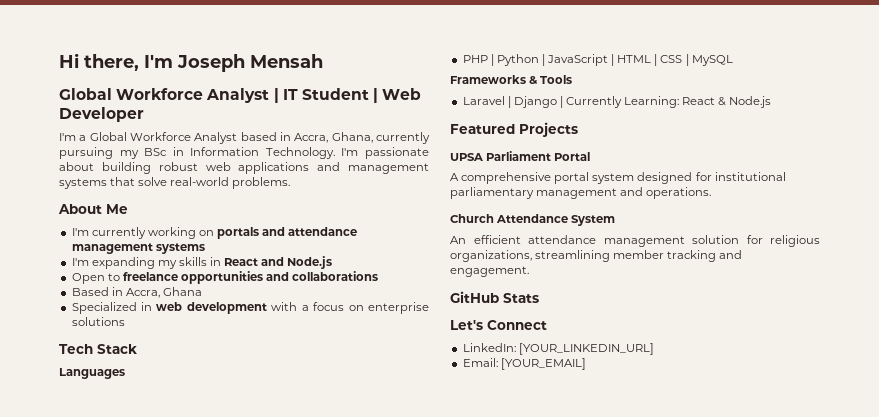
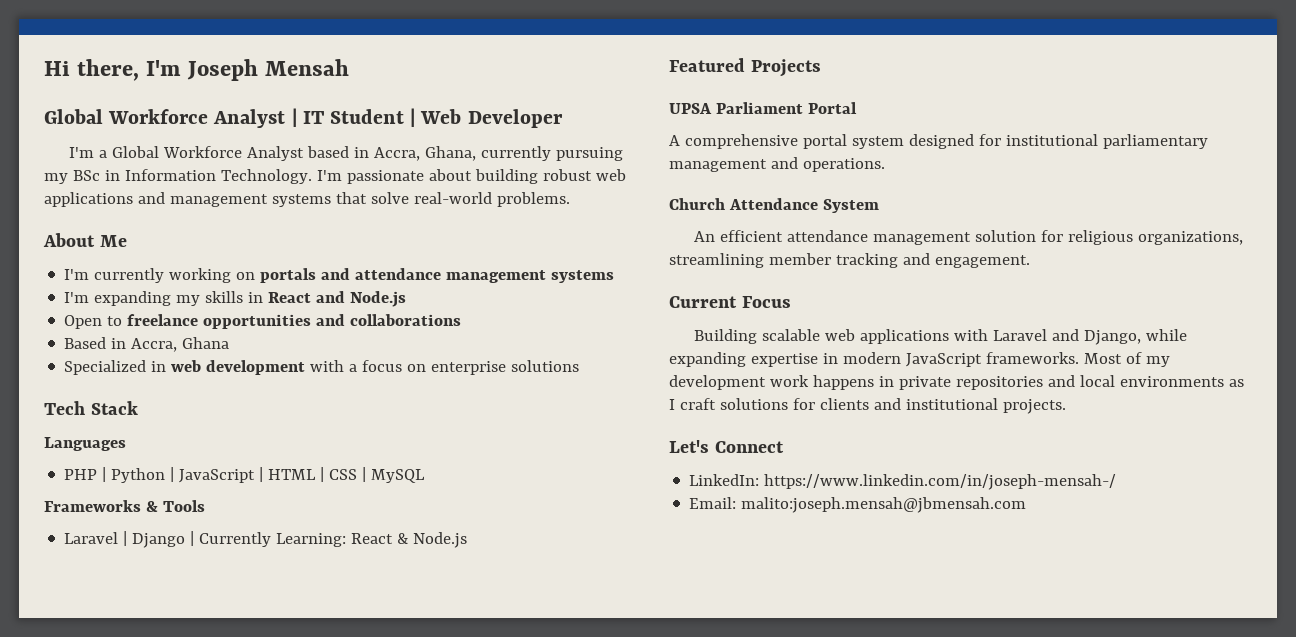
- GitHub Stats
+ Current Focus
+ Building scalable web applications with Laravel and Django, while expanding expertise in modern JavaScript frameworks. Most of my development work happens in private repositories and local environments as I craft solutions for clients and institutional projects.
- LinkedIn: [YOUR_LINKEDIN_URL]
+ LinkedIn: https://www.linkedin.com/in/joseph-mensah-/
- Email: [YOUR_EMAIL]
+ Email: malito:joseph.mensah@jbmensah.com

